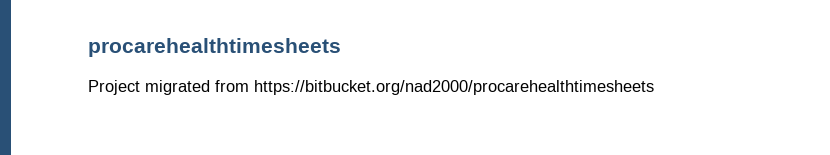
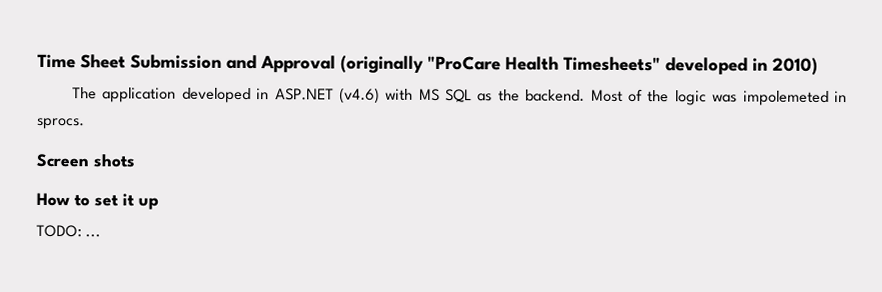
- procarehealthtimesheets
- Project migrated from https://bitbucket.org/nad2000/procarehealthtimesheets
+ Time Sheet Submission and Approval (originally "ProCare Health Timesheets" developed in 2010)
+ The application developed in ASP.NET (v4.6) with MS SQL as the backend. Most of the logic was impolemeted in sprocs.
+ Screen shots
+ How to set it up
+ TODO: ...

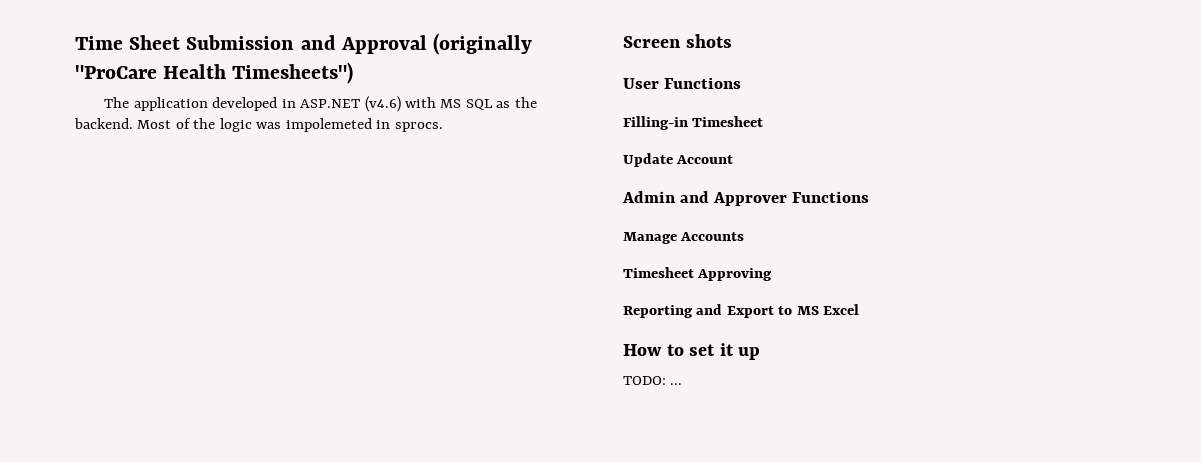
- Time Sheet Submission and Approval (originally "ProCare Health Timesheets" developed in 2010)
+ Time Sheet Submission and Approval (originally "ProCare Health Timesheets")
+ User Functions
+ Filling-in Timesheet
+ Update Account
+ Admin and Approver Functions
+ Manage Accounts
+ Timesheet Approving
+ Reporting and Export to MS Excel

